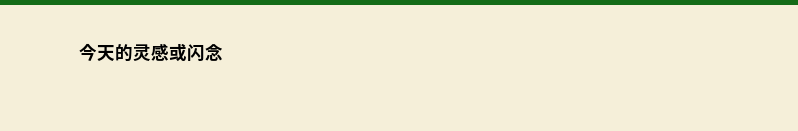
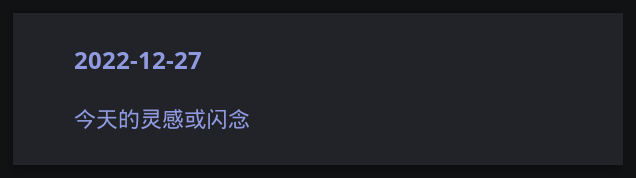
+ 2022-12-27

